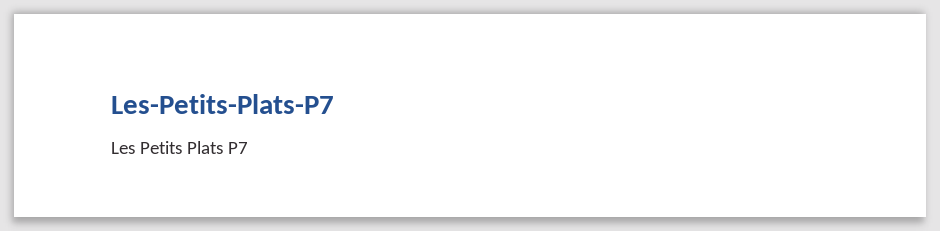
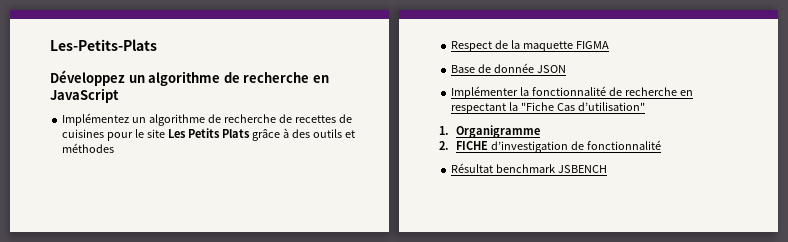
- Les-Petits-Plats-P7
- Les Petits Plats P7
+ Les-Petits-Plats
+ Développez un algorithme de recherche en JavaScript
+ Implémentez un algorithme de recherche de recettes de cuisines pour le site Les Petits Plats grâce à des outils et méthodes
+ Respect de la maquette FIGMA
+ Base de donnée JSON
+ Implémenter la fonctionnalité de recherche en respectant la "Fiche Cas d’utilisation"
+ 1. Organigramme
+ 2. FICHE d’investigation de fonctionnalité
+ Résultat benchmark JSBENCH

